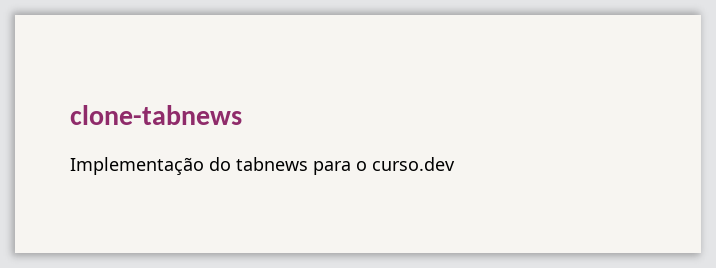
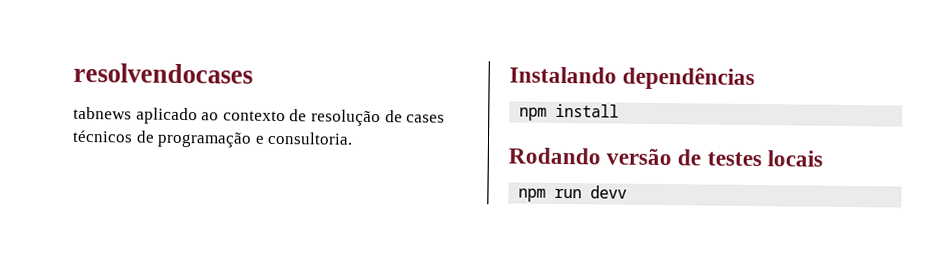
- clone-tabnews
- Implementação do tabnews para o curso.dev
+ resolvendocases
+ tabnews aplicado ao contexto de resolução de cases técnicos de programação e consultoria.
+ Instalando dependências
+ npm install
+ Rodando versão de testes locais
+ npm run devv

